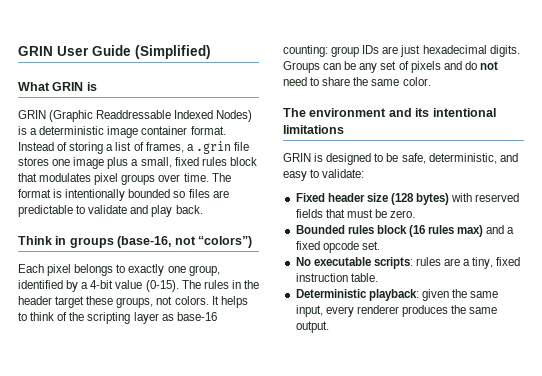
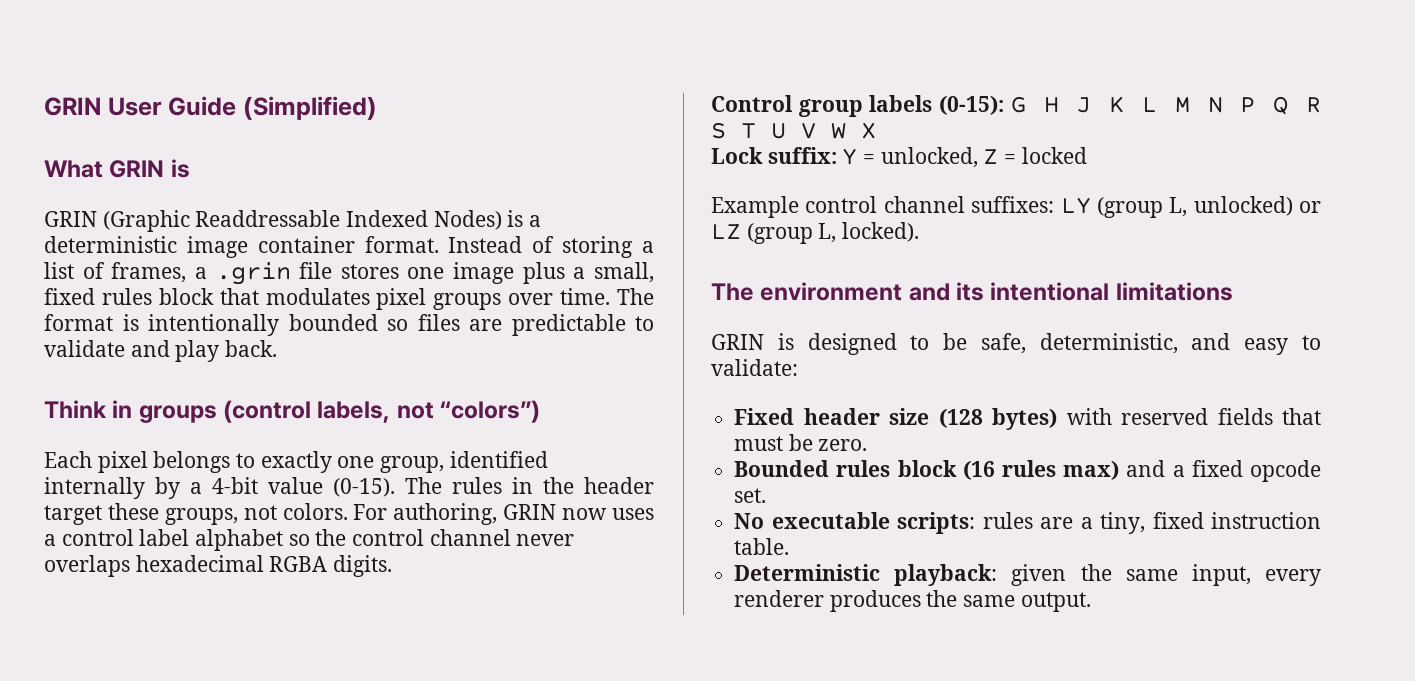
- Think in groups (base‑16, not “colors”)
+ Think in groups (control labels, not “colors”)
- Each pixel belongs to exactly one group, identified by a 4‑bit value (0‑15).
+ Each pixel belongs to exactly one group, identified internally by a 4‑bit value (0‑15).
- It helps to think of the scripting layer as base‑16 counting: group IDs are just hexadecimal digits. Groups can be any set of pixels and do not need to share the same color.
+ For authoring, GRIN now uses a control label alphabet so the control channel never overlaps hexadecimal RGBA digits.
+ Control group labels (0‑15): G H J K L M N P Q R S T U V W X
+ Lock suffix: Y = unlocked, Z = locked
+ Example control channel suffixes: LY (group L, unlocked) or LZ (group L, locked).

